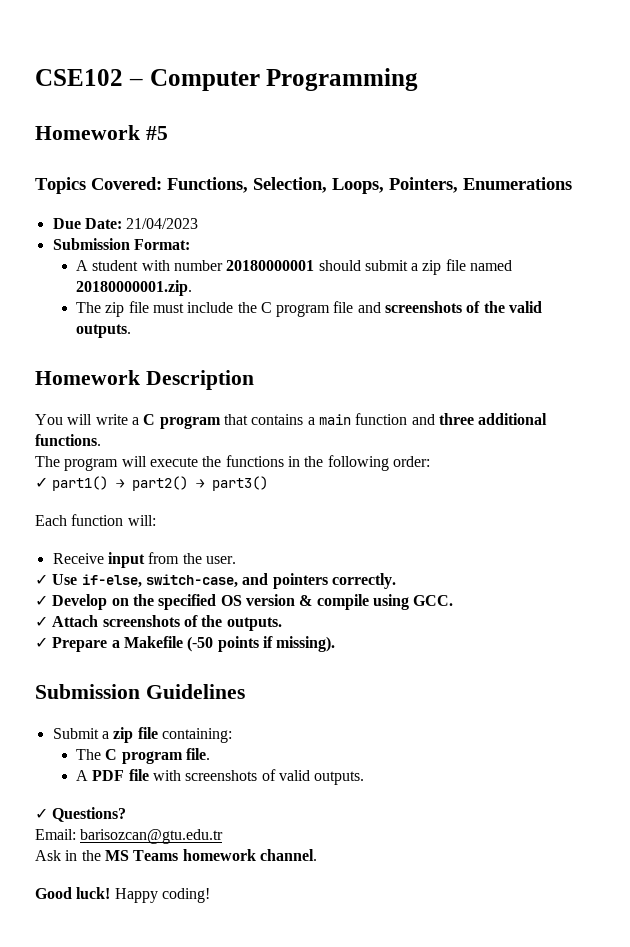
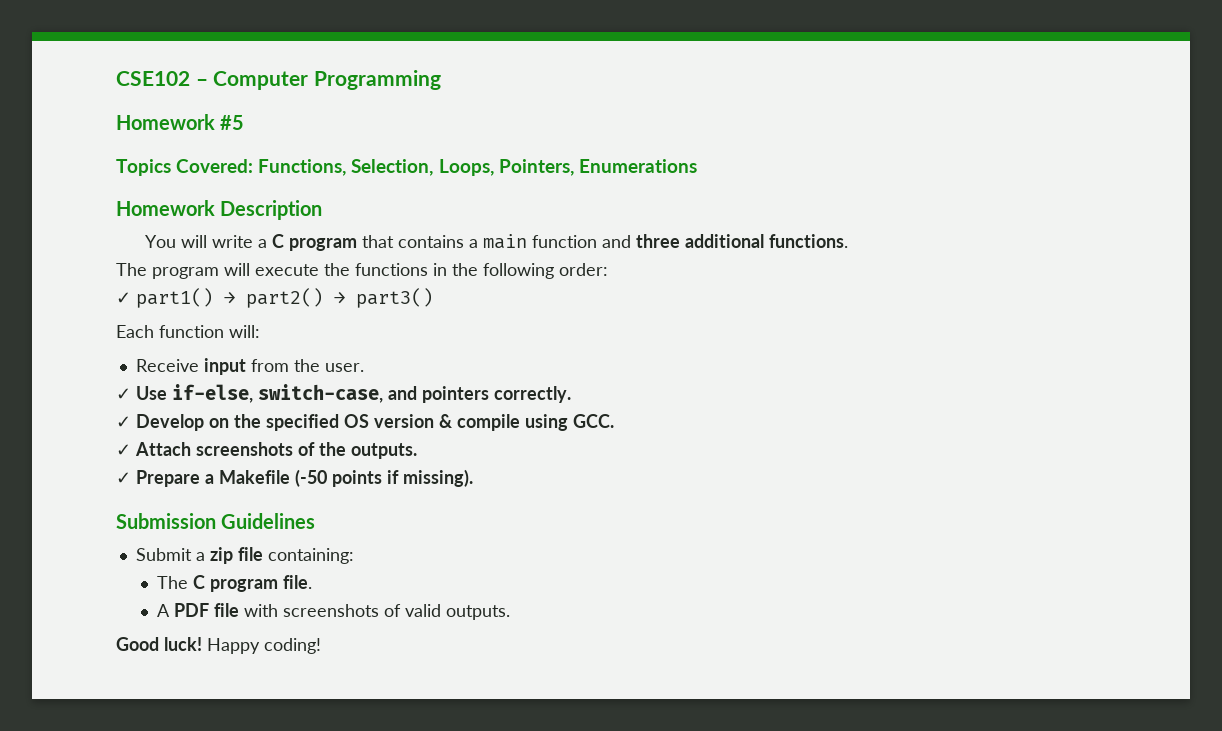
- Due Date: 21/04/2023
- Submission Format:
- A student with number 20180000001 should submit a zip file named 20180000001.zip.
- The zip file must include the C program file and screenshots of the valid outputs.
- ✓ Questions?
- Email: barisozcan@gtu.edu.tr
- Ask in the MS Teams homework channel.

